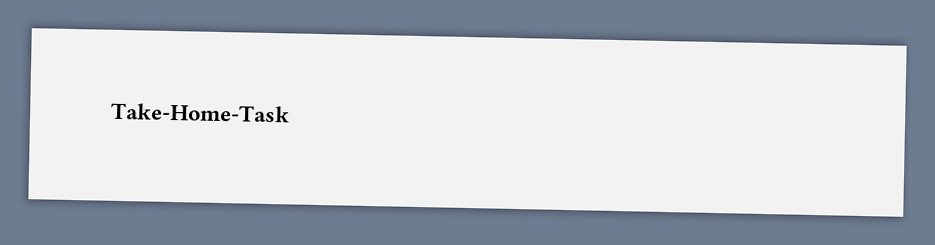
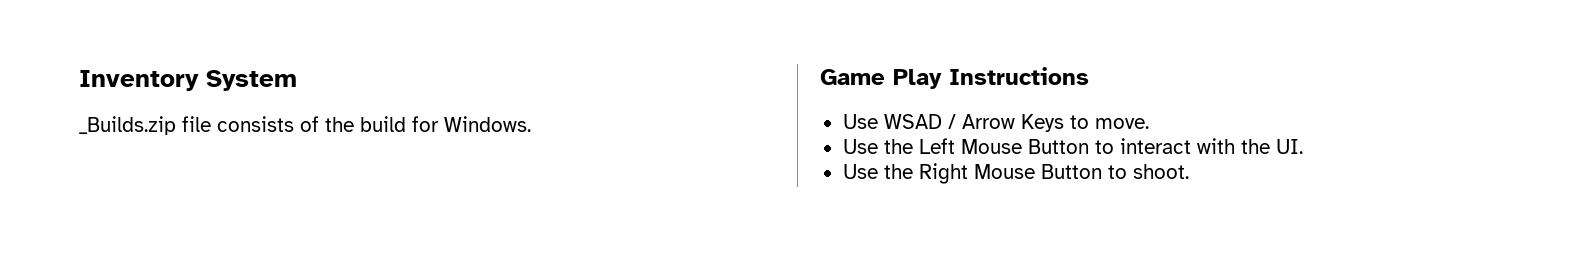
- Take-Home-Task
+ Inventory System
+ _Builds.zip file consists of the build for Windows.
+ Game Play Instructions
+ Use WSAD / Arrow Keys to move.
+ Use the Left Mouse Button to interact with the UI.
+ Use the Right Mouse Button to shoot.

